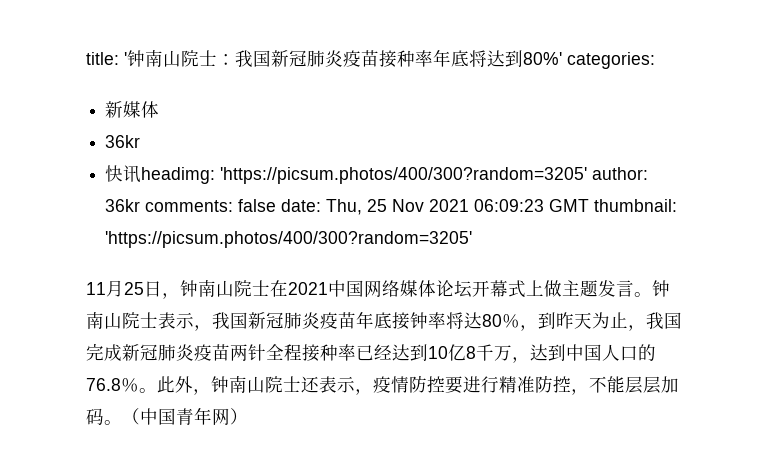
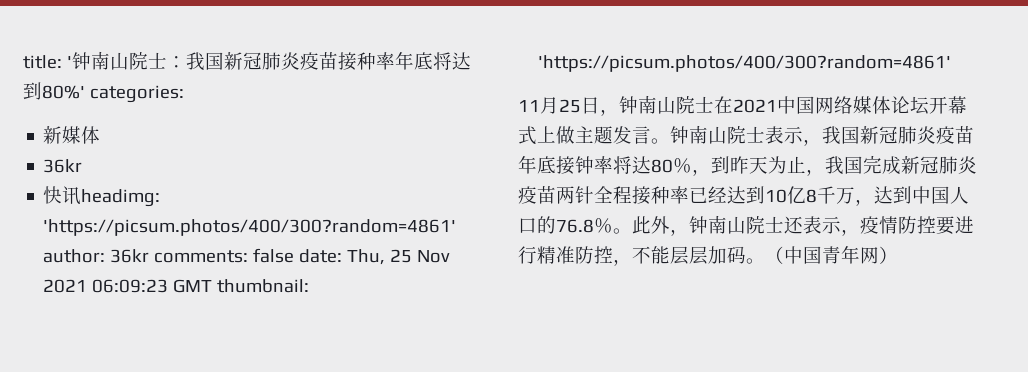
- 快讯headimg: 'https://picsum.photos/400/300?random=3205' author: 36kr comments: false date: Thu, 25 Nov 2021 06:09:23 GMT thumbnail: 'https://picsum.photos/400/300?random=3205'
+ 快讯headimg: 'https://picsum.photos/400/300?random=4861' author: 36kr comments: false date: Thu, 25 Nov 2021 06:09:23 GMT thumbnail: 'https://picsum.photos/400/300?random=4861'

